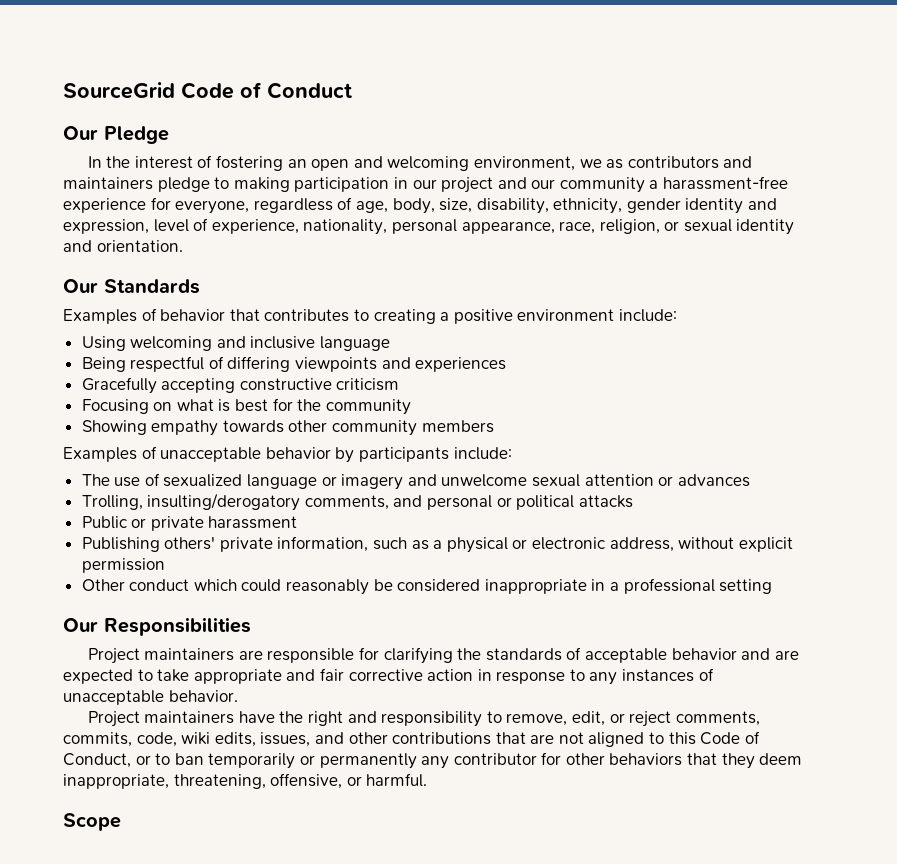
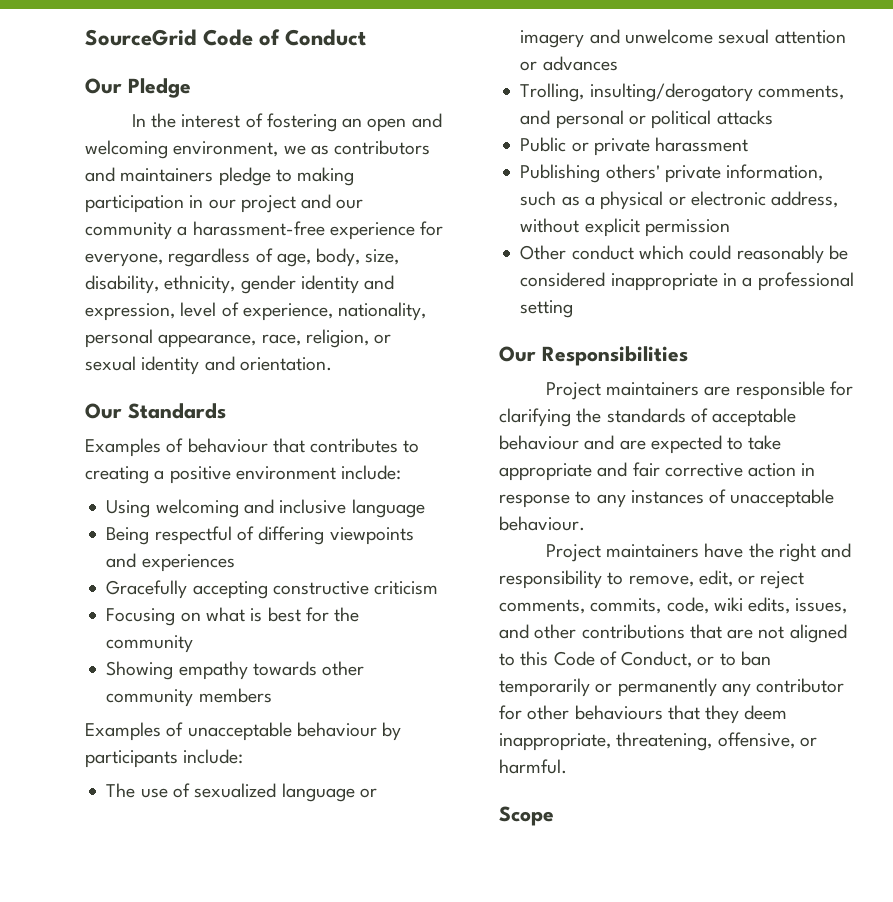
- Examples of behavior that contributes to creating a positive environment include:
+ Examples of behaviour that contributes to creating a positive environment include:
- Examples of unacceptable behavior by participants include:
+ Examples of unacceptable behaviour by participants include:
- Project maintainers are responsible for clarifying the standards of acceptable behavior and are expected to take appropriate and fair corrective action in response to any instances of unacceptable behavior.
+ Project maintainers are responsible for clarifying the standards of acceptable behaviour and are expected to take appropriate and fair corrective action in response to any instances of unacceptable behaviour.
- Project maintainers have the right and responsibility to remove, edit, or reject comments, commits, code, wiki edits, issues, and other contributions that are not aligned to this Code of Conduct, or to ban temporarily or permanently any contributor for other behaviors that they deem inappropriate, threatening, offensive, or harmful.
+ Project maintainers have the right and responsibility to remove, edit, or reject comments, commits, code, wiki edits, issues, and other contributions that are not aligned to this Code of Conduct, or to ban temporarily or permanently any contributor for other behaviours that they deem inappropriate, threatening, offensive, or harmful.

